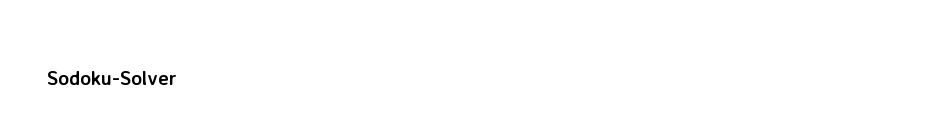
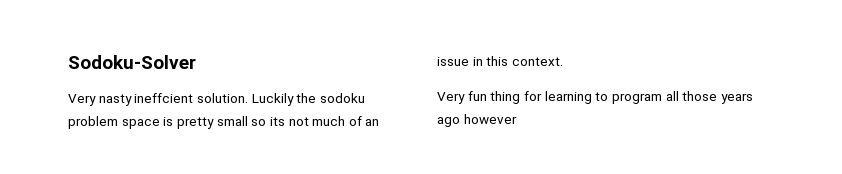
+ Very nasty ineffcient solution. Luckily the sodoku problem space is pretty small so its not much of an issue in this context.
+ Very fun thing for learning to program all those years ago however

